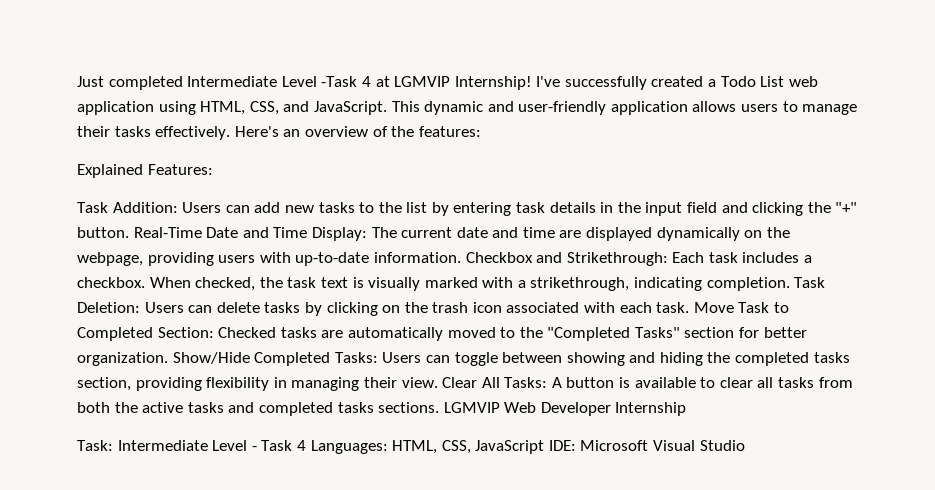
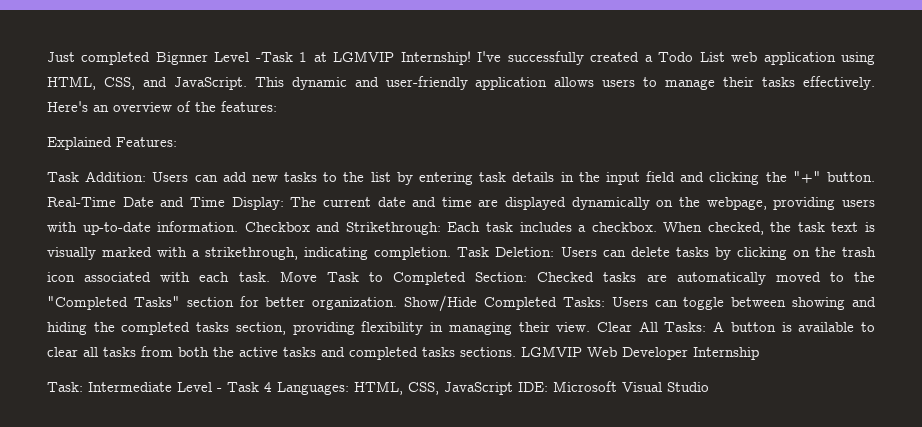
- Just completed Intermediate Level -Task 4 at LGMVIP Internship!
+ Just completed Bignner Level -Task 1 at LGMVIP Internship!

